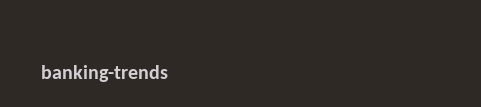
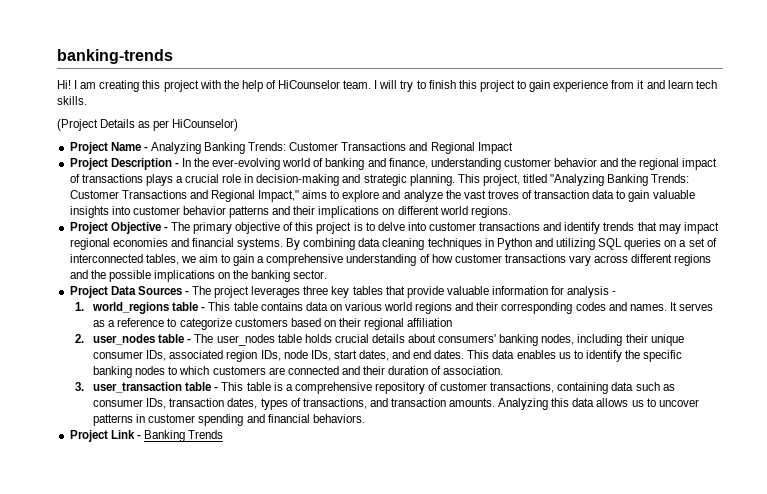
+ Hi! I am creating this project with the help of HiCounselor team. I will try to finish this project to gain experience from it and learn tech skills.
+ (Project Details as per HiCounselor)
+ Project Name - Analyzing Banking Trends: Customer Transactions and Regional Impact
+ Project Description - In the ever-evolving world of banking and finance, understanding customer behavior and the regional impact of transactions plays a crucial role in decision-making and strategic planning. This project, titled "Analyzing Banking Trends: Customer Transactions and Regional Impact," aims to explore and analyze the vast troves of transaction data to gain valuable insights into customer behavior patterns and their implications on different world regions.
+ Project Objective - The primary objective of this project is to delve into customer transactions and identify trends that may impact regional economies and financial systems. By combining data cleaning techniques in Python and utilizing SQL queries on a set of interconnected tables, we aim to gain a comprehensive understanding of how customer transactions vary across different regions and the possible implications on the banking sector.
+ Project Data Sources - The project leverages three key tables that provide valuable information for analysis -
+ 1. world_regions table - This table contains data on various world regions and their corresponding codes and names. It serves as a reference to categorize customers based on their regional affiliation
+ 2. user_nodes table - The user_nodes table holds crucial details about consumers' banking nodes, including their unique consumer IDs, associated region IDs, node IDs, start dates, and end dates. This data enables us to identify the specific banking nodes to which customers are connected and their duration of association.
+ 3. user_transaction table - This table is a comprehensive repository of customer transactions, containing data such as consumer IDs, transaction dates, types of transactions, and transaction amounts. Analyzing this data allows us to uncover patterns in customer spending and financial behaviors.
+ Project Link - Banking Trends

